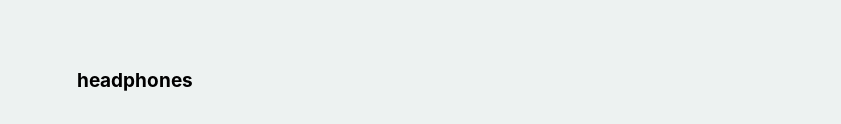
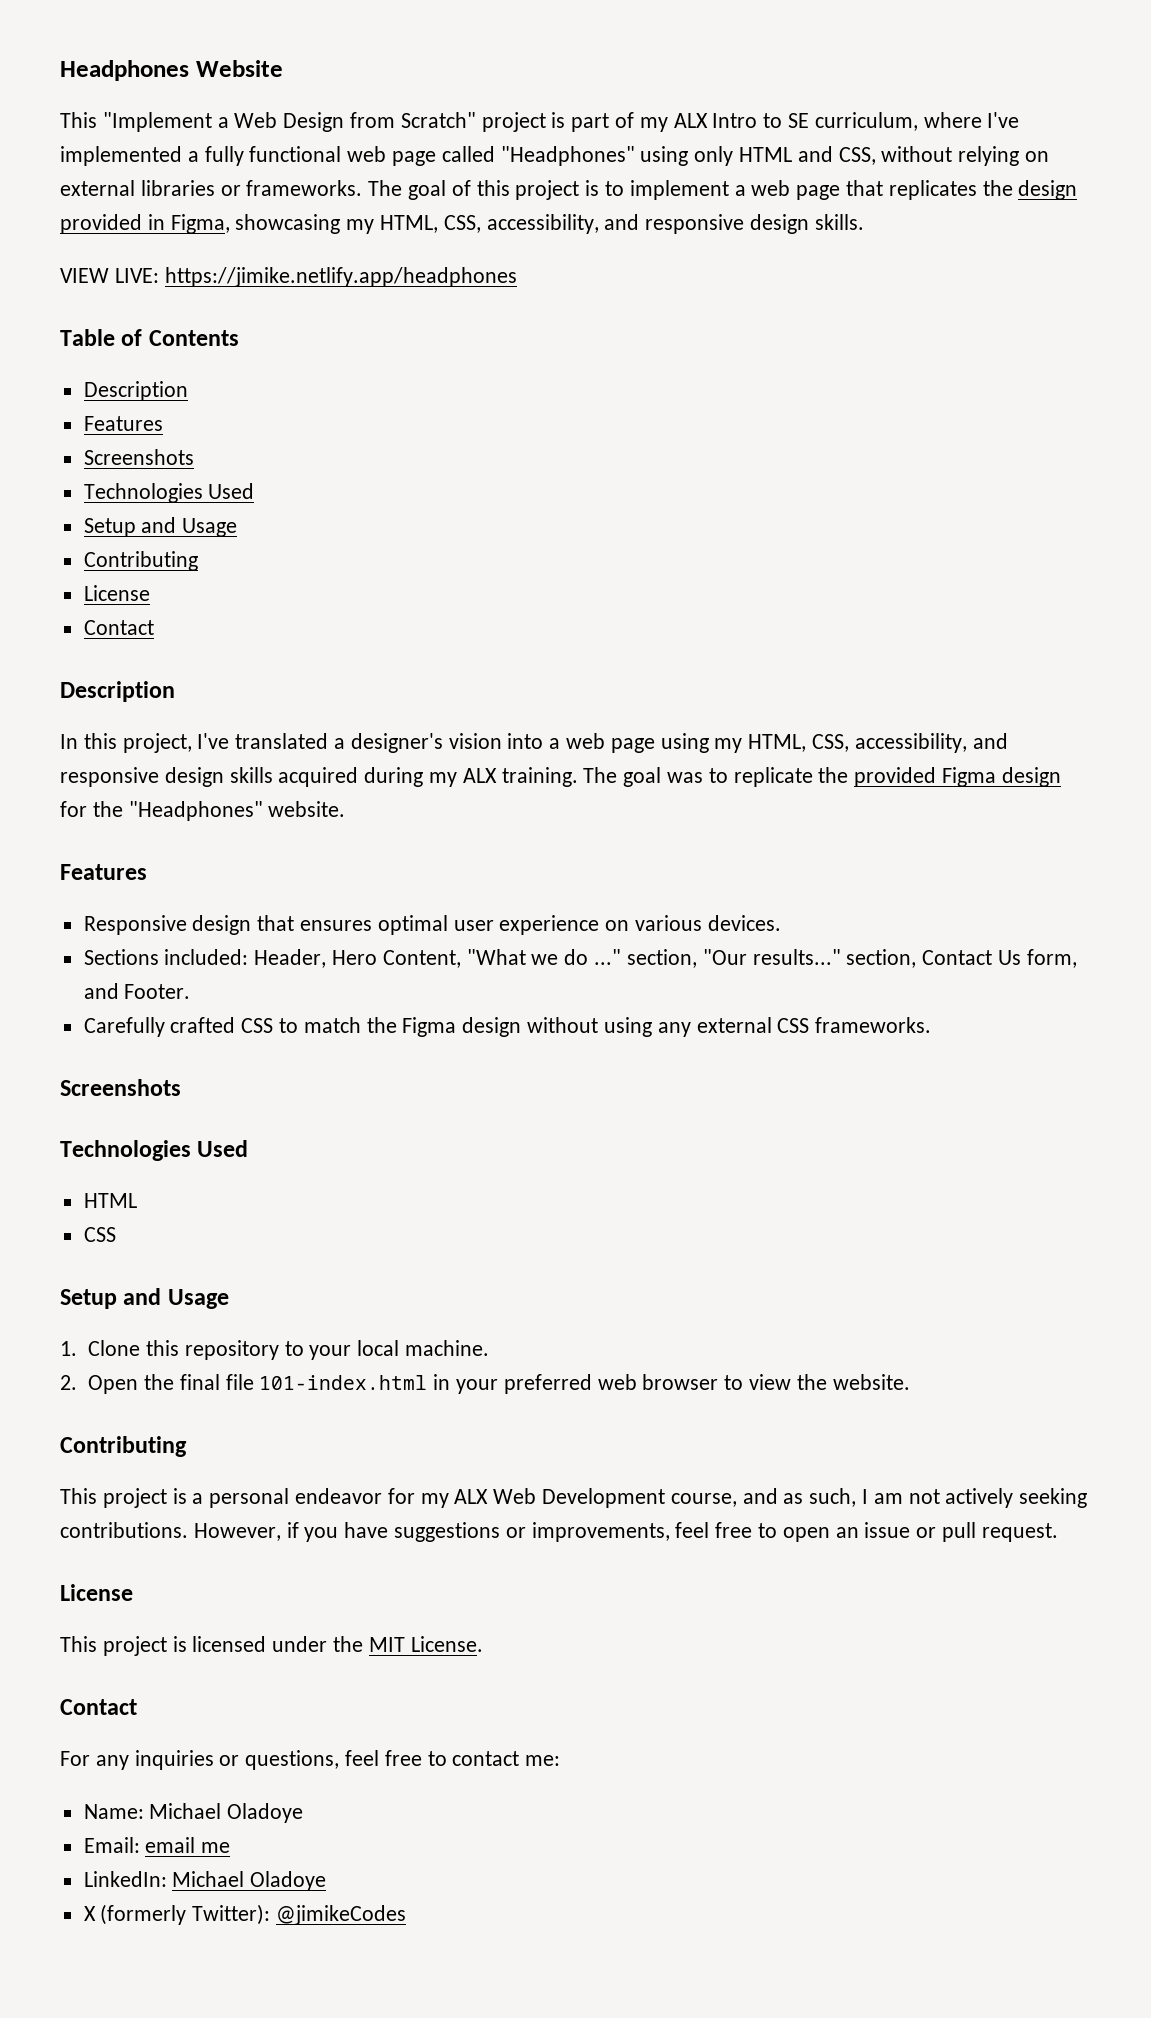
- headphones
+ Headphones Website
+ This "Implement a Web Design from Scratch" project is part of my ALX Intro to SE curriculum, where I've implemented a fully functional web page called "Headphones" using only HTML and CSS, without relying on external libraries or frameworks. The goal of this project is to implement a web page that replicates the design provided in Figma, showcasing my HTML, CSS, accessibility, and responsive design skills.
+ VIEW LIVE: https://jimike.netlify.app/headphones
+ Table of Contents
+ Description
+ Features
+ Screenshots
+ Technologies Used
+ Setup and Usage
+ Contributing
+ License
+ Contact
+ Description
+ In this project, I've translated a designer's vision into a web page using my HTML, CSS, accessibility, and responsive design skills acquired during my ALX training. The goal was to replicate the provided Figma design for the "Headphones" website.
+ Features
+ Responsive design that ensures optimal user experience on various devices.
+ Sections included: Header, Hero Content, "What we do ..." section, "Our results..." section, Contact Us form, and Footer.
+ Carefully crafted CSS to match the Figma design without using any external CSS frameworks.
+ Screenshots
+ Technologies Used
+ HTML
+ CSS
+ Setup and Usage
+ 1. Clone this repository to your local machine.
+ 2. Open the final file 101-index.html in your preferred web browser to view the website.
+ Contributing
+ This project is a personal endeavor for my ALX Web Development course, and as such, I am not actively seeking contributions. However, if you have suggestions or improvements, feel free to open an issue or pull request.
+ License
+ This project is licensed under the MIT License.
+ Contact
+ For any inquiries or questions, feel free to contact me:
+ Name: Michael Oladoye
+ Email: email me
+ LinkedIn: Michael Oladoye
+ X (formerly Twitter): @jimikeCodes

